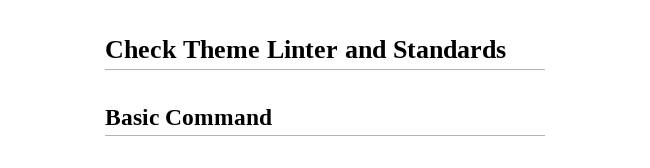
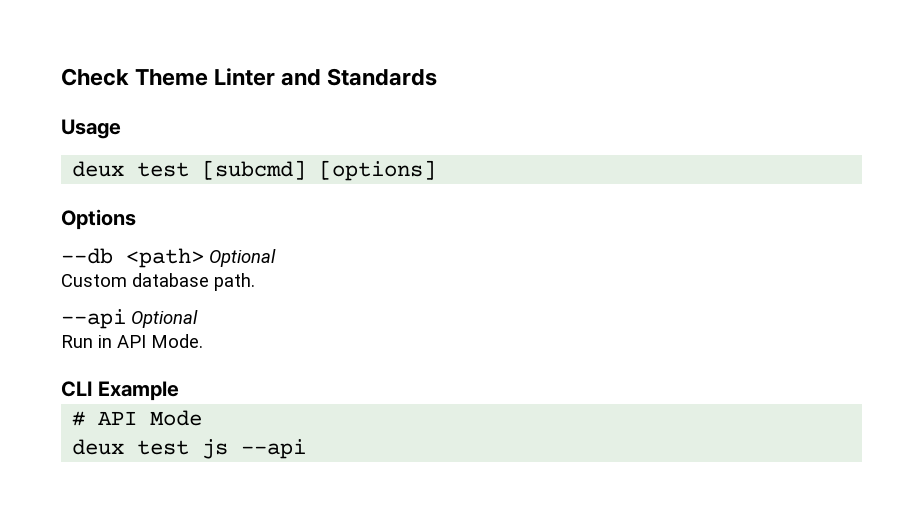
- Basic Command
+ Usage
+ deux test [subcmd] [options]
+ Options
+ --db <path> Optional
+ Custom database path.
+ --api Optional
+ Run in API Mode.
+ CLI Example
+ # API Mode
+ deux test js --api

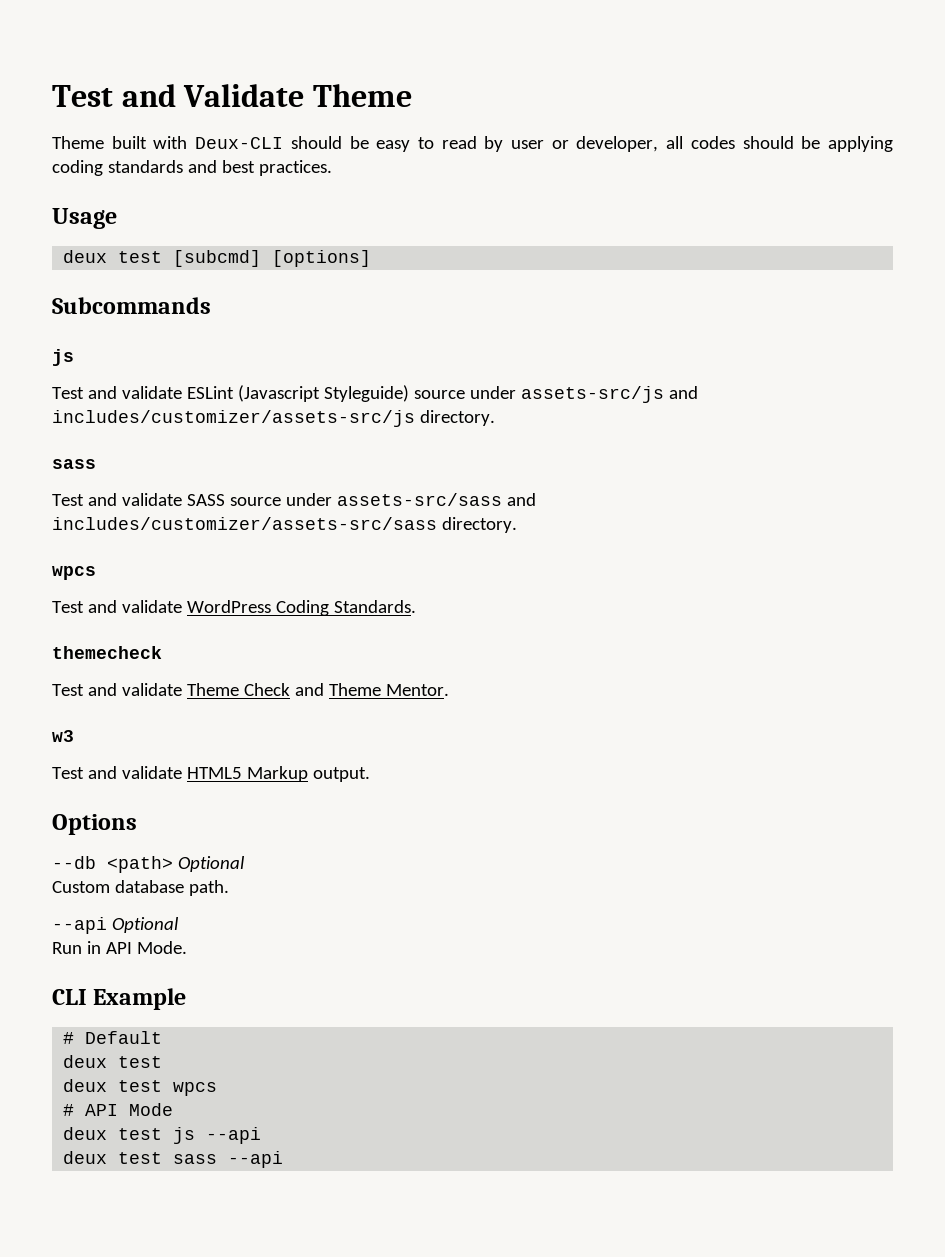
- Check Theme Linter and Standards
+ Test and Validate Theme
+ Theme built with Deux-CLI should be easy to read by user or developer, all codes should be applying coding standards and best practices.
+ Subcommands
+ js
+ Test and validate ESLint (Javascript Styleguide) source under assets-src/js and includes/customizer/assets-src/js directory.
+ sass
+ Test and validate SASS source under assets-src/sass and includes/customizer/assets-src/sass directory.
+ wpcs
+ Test and validate WordPress Coding Standards.
+ themecheck
+ Test and validate Theme Check and Theme Mentor.
+ w3
+ Test and validate HTML5 Markup output.
+ # Default
+ deux test
+ deux test wpcs
+ deux test sass --api

